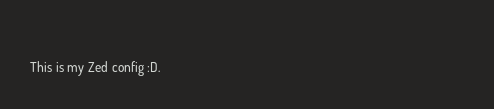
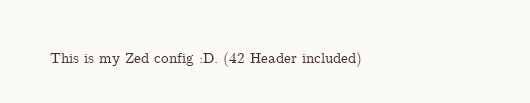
+ (42 Header included)

